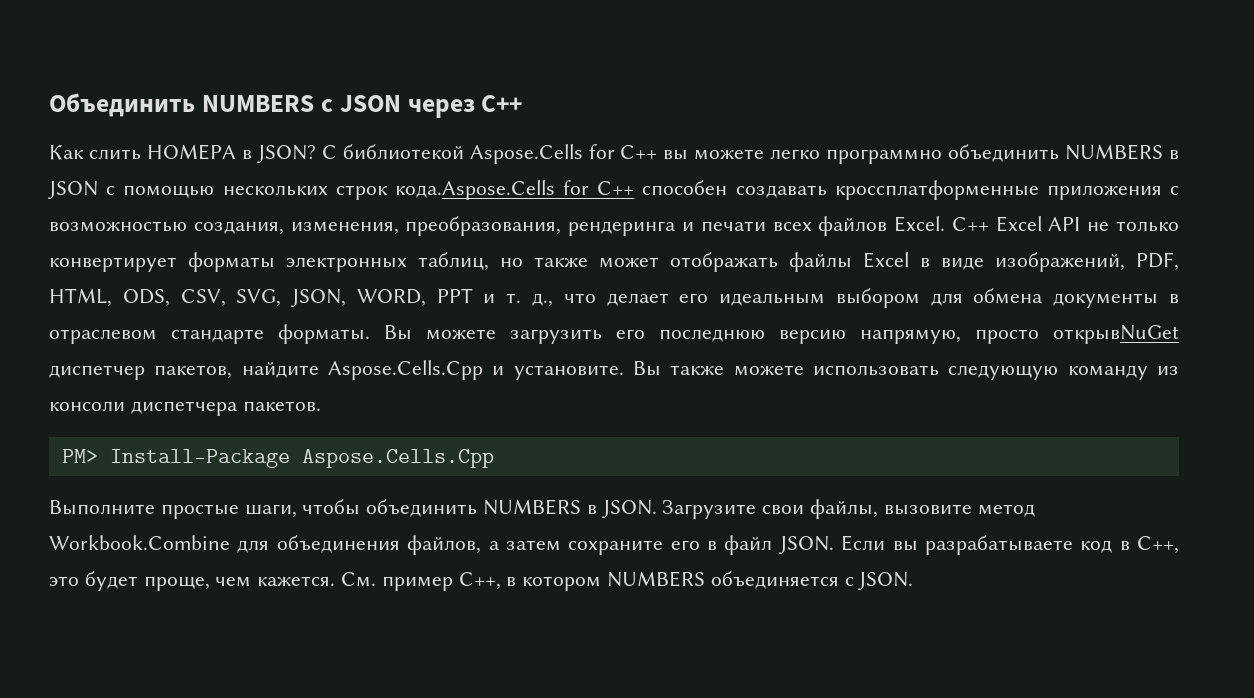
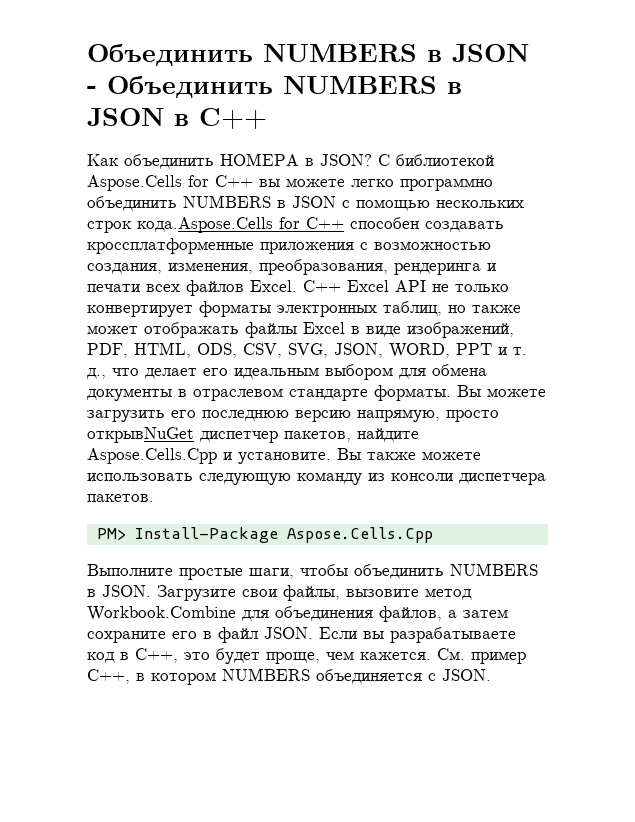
- Объединить NUMBERS с JSON через C++
+ Объединить NUMBERS в JSON - Объединить NUMBERS в JSON в C++
- Как слить НОМЕРА в JSON?
+ Как объединить НОМЕРА в JSON?

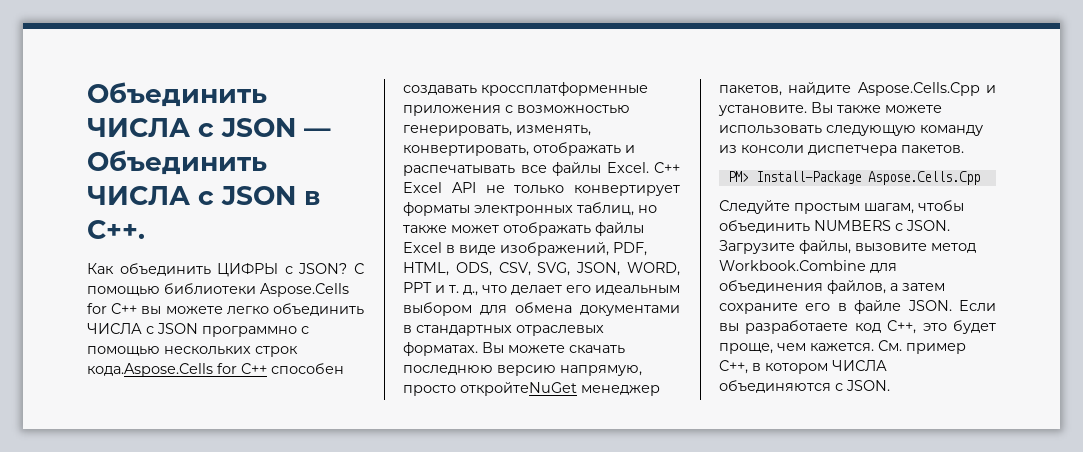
- Объединить NUMBERS в JSON - Объединить NUMBERS в JSON в C++
+ Объединить ЧИСЛА с JSON — Объединить ЧИСЛА с JSON в C++.
- Как объединить НОМЕРА в JSON? С библиотекой Aspose.Cells for C++ вы можете легко программно объединить NUMBERS в JSON с помощью нескольких строк кода.Aspose.Cells for C++ способен создавать кроссплатформенные приложения с возможностью создания, изменения, преобразования, рендеринга и печати всех файлов Excel.
+ Как объединить ЦИФРЫ с JSON? С помощью библиотеки Aspose.Cells for C++ вы можете легко объединить ЧИСЛА с JSON программно с помощью нескольких строк кода.Aspose.Cells for C++ способен создавать кроссплатформенные приложения с возможностью генерировать, изменять, конвертировать, отображать и распечатывать все файлы Excel.
- C++ Excel API не только конвертирует форматы электронных таблиц, но также может отображать файлы Excel в виде изображений, PDF, HTML, ODS, CSV, SVG, JSON, WORD, PPT и т. д., что делает его идеальным выбором для обмена документы в отраслевом стандарте форматы. Вы можете загрузить его последнюю версию напрямую, просто открывNuGet диспетчер пакетов, найдите Aspose.Cells.Cpp и установите.
+ C++ Excel API не только конвертирует форматы электронных таблиц, но также может отображать файлы Excel в виде изображений, PDF, HTML, ODS, CSV, SVG, JSON, WORD, PPT и т. д., что делает его идеальным выбором для обмена документами в стандартных отраслевых форматах. Вы можете скачать последнюю версию напрямую, просто откройтеNuGet менеджер пакетов, найдите Aspose.Cells.Cpp и установите.
- Выполните простые шаги, чтобы объединить NUMBERS в JSON.
+ Следуйте простым шагам, чтобы объединить NUMBERS с JSON.
- Загрузите свои файлы, вызовите метод Workbook.Combine для объединения файлов, а затем сохраните его в файл JSON.
+ Загрузите файлы, вызовите метод Workbook.Combine для объединения файлов, а затем сохраните его в файле JSON.
- Если вы разрабатываете код в C++, это будет проще, чем кажется.
+ Если вы разработаете код C++, это будет проще, чем кажется.
- См. пример C++, в котором NUMBERS объединяется с JSON.
+ См. пример C++, в котором ЧИСЛА объединяются с JSON.

